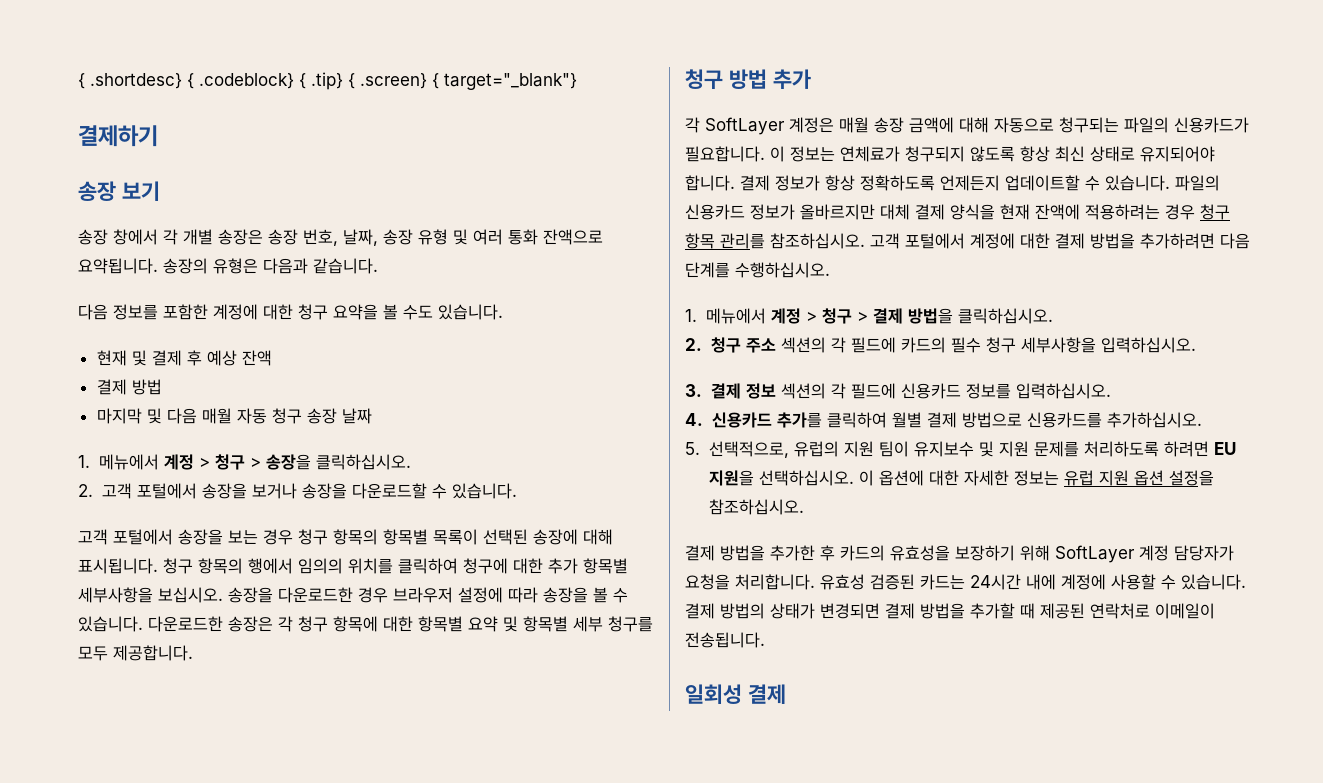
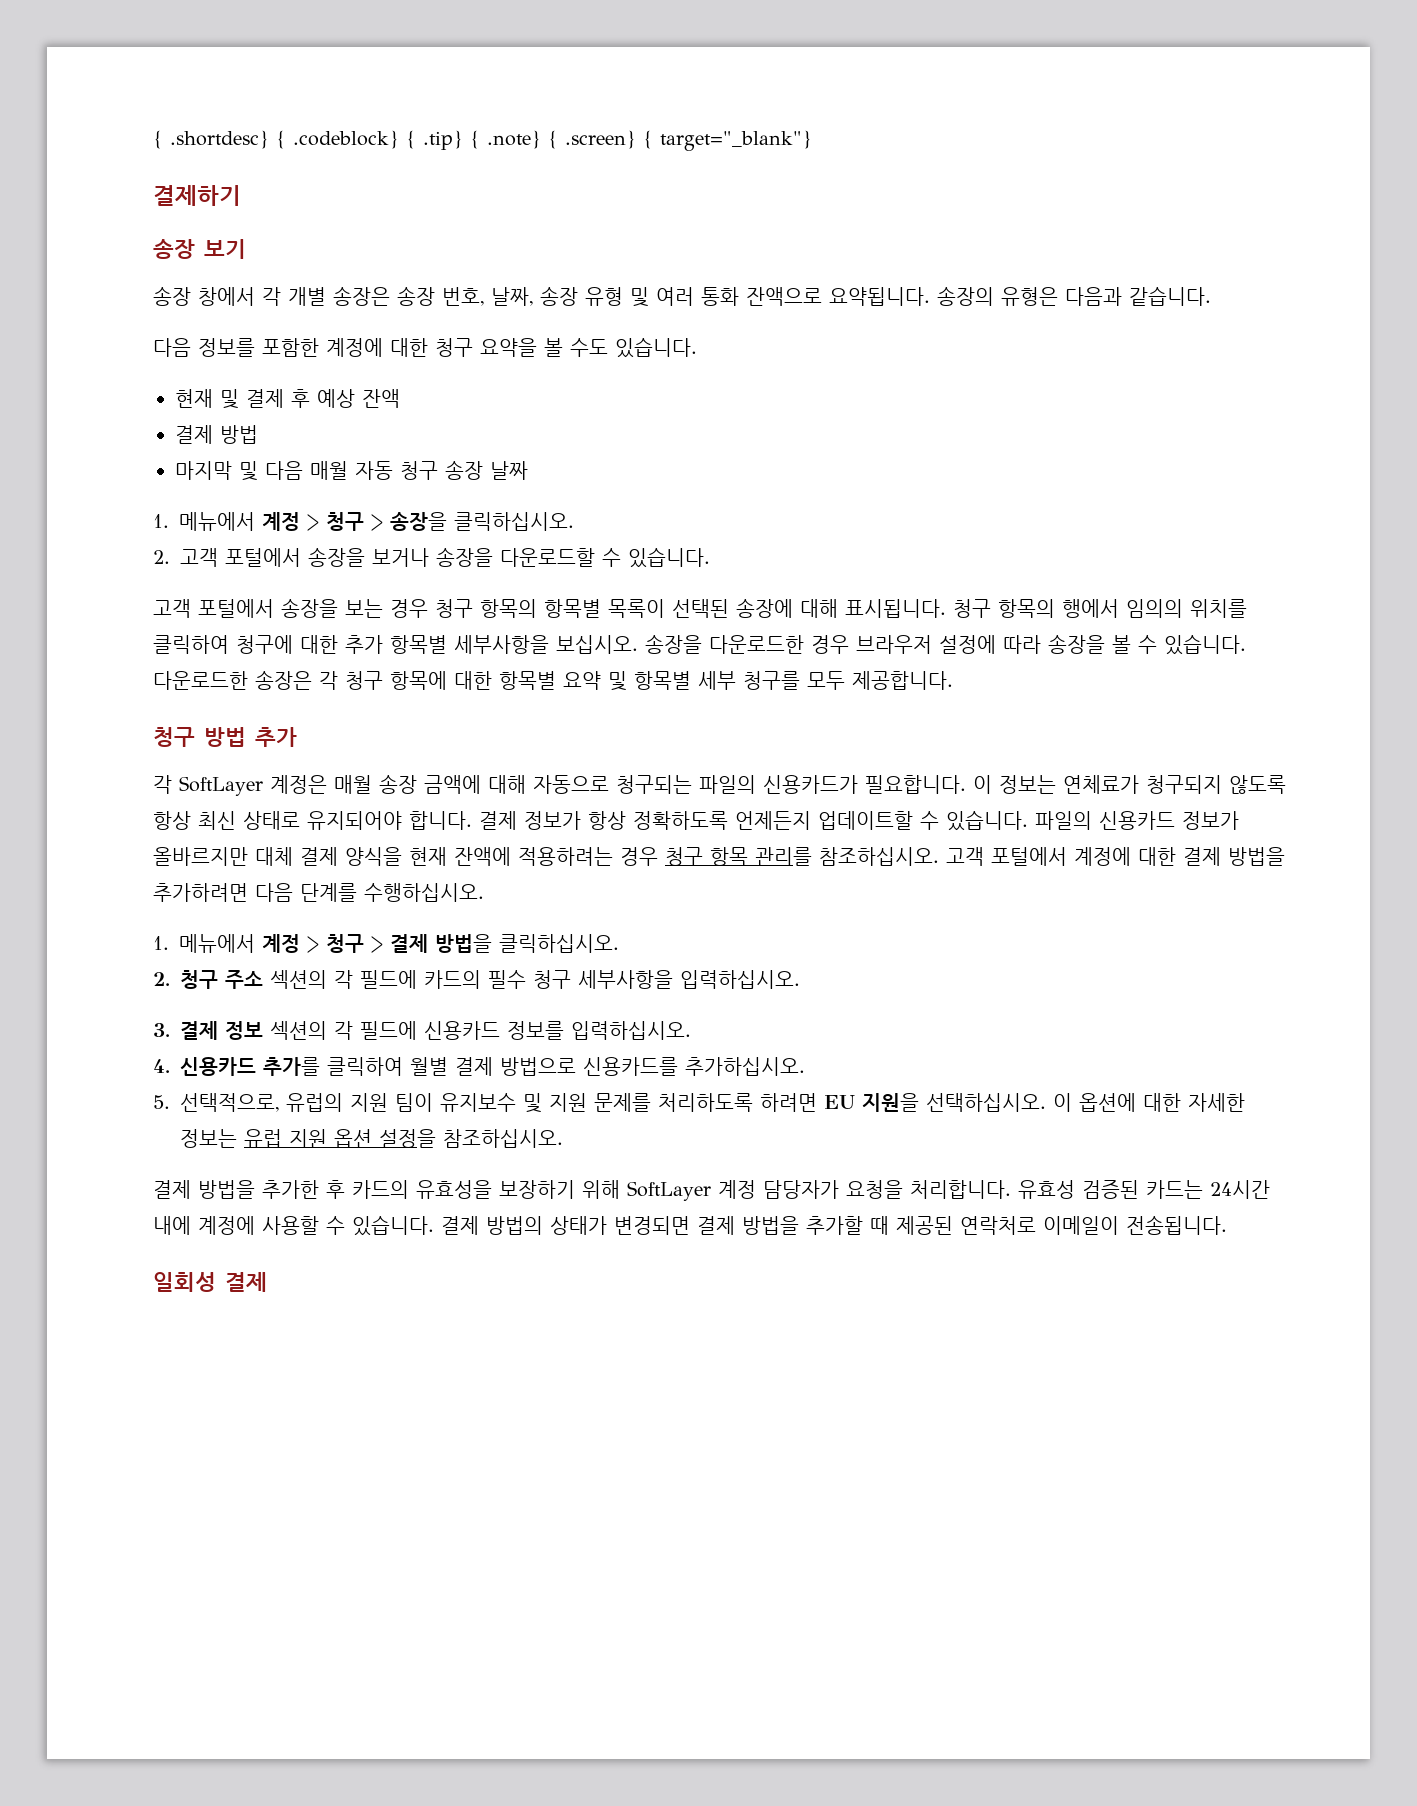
- { .shortdesc} { .codeblock} { .tip} { .screen} { target="_blank"}
+ { .shortdesc} { .codeblock} { .tip} { .note} { .screen} { target="_blank"}

